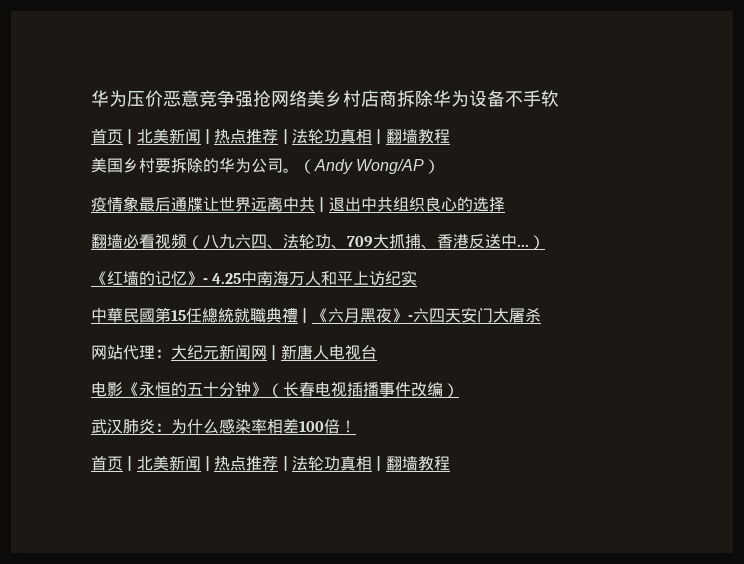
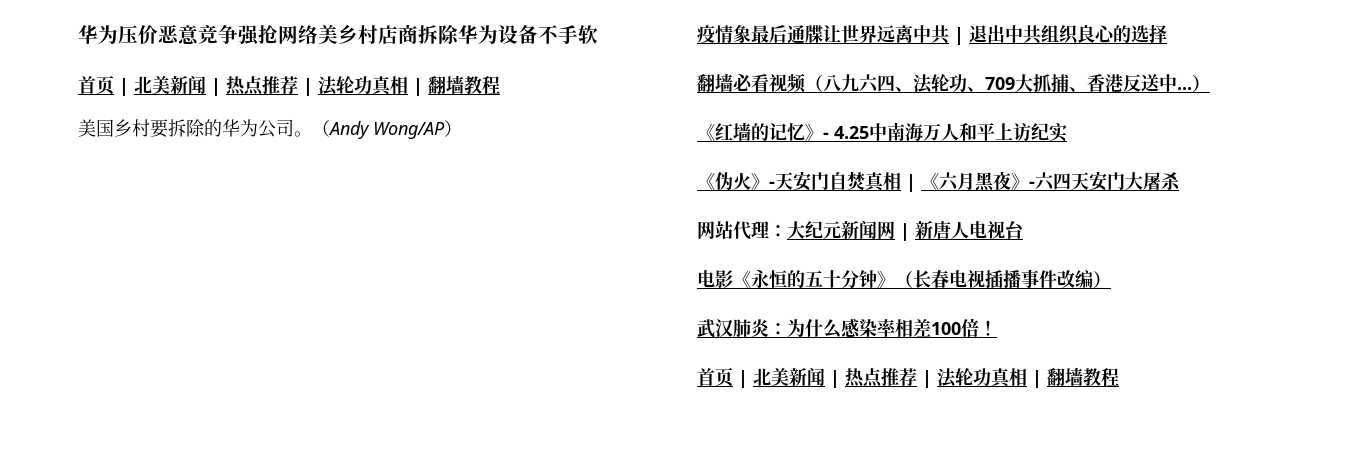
- 中華民國第15任總統就職典禮 | 《六月黑夜》-六四天安门大屠杀
+ 《伪火》-天安门自焚真相 | 《六月黑夜》-六四天安门大屠杀

